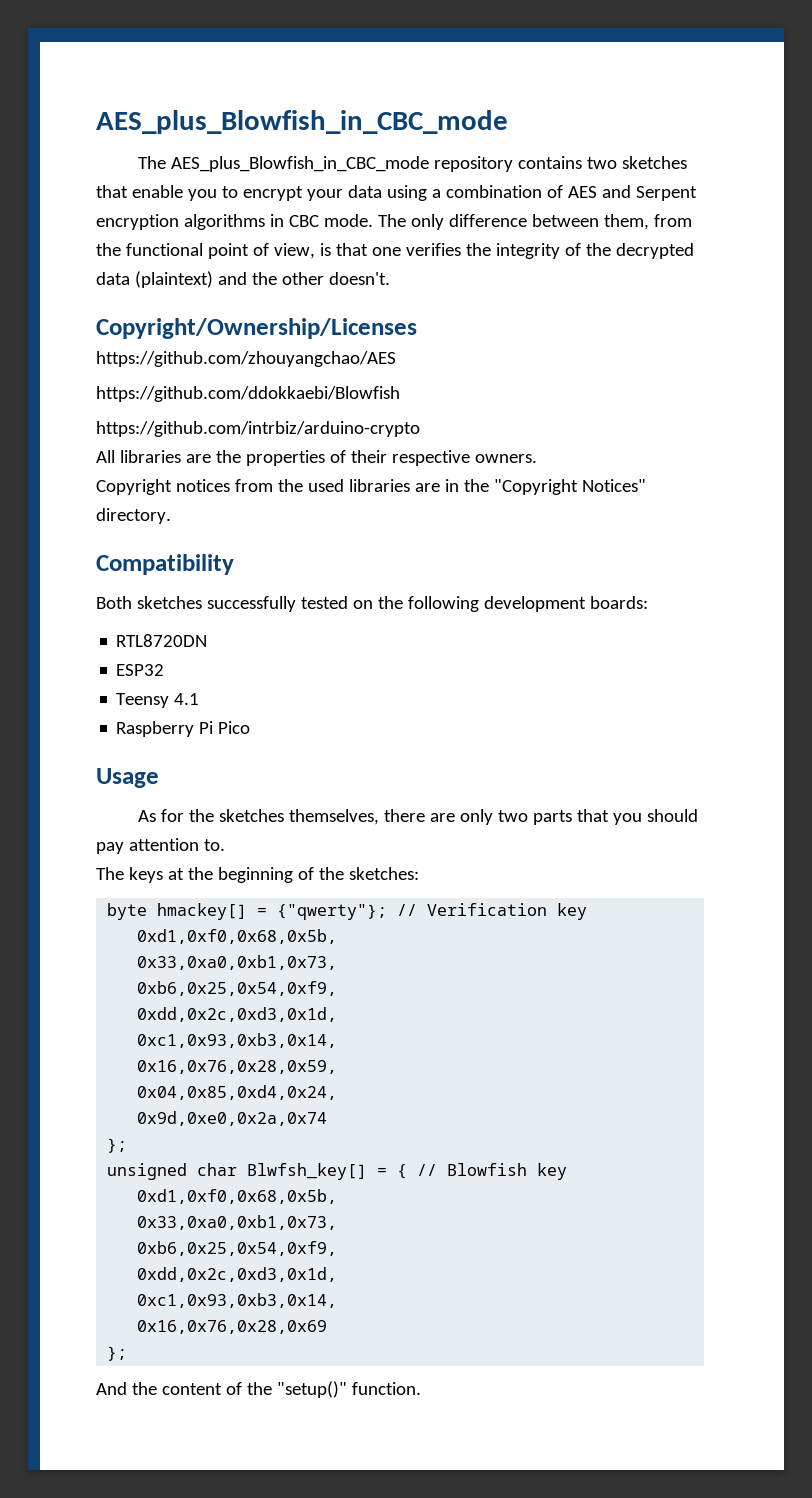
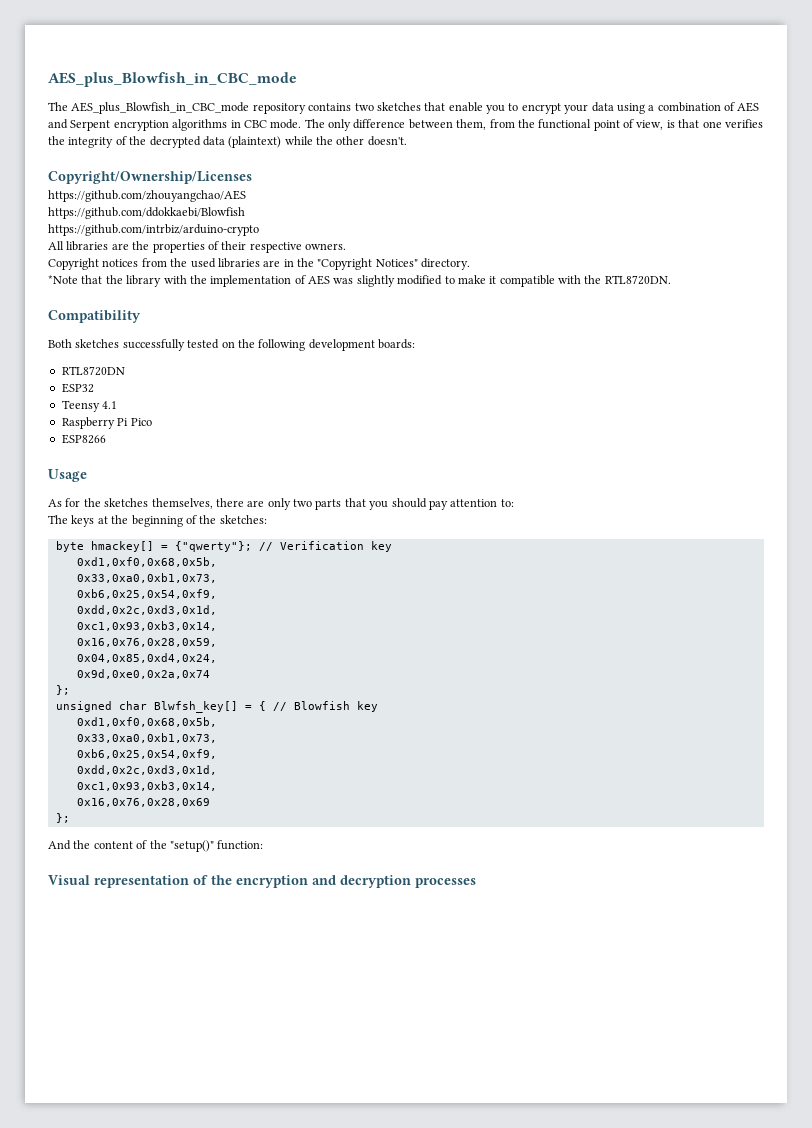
- The only difference between them, from the functional point of view, is that one verifies the integrity of the decrypted data (plaintext) and the other doesn't.
+ The only difference between them, from the functional point of view, is that one verifies the integrity of the decrypted data (plaintext) while the other doesn't.
+ *Note that the library with the implementation of AES was slightly modified to make it compatible with the RTL8720DN.
+ ESP8266
- As for the sketches themselves, there are only two parts that you should pay attention to.
+ As for the sketches themselves, there are only two parts that you should pay attention to:
- And the content of the "setup()" function.
+ And the content of the "setup()" function:
+ Visual representation of the encryption and decryption processes

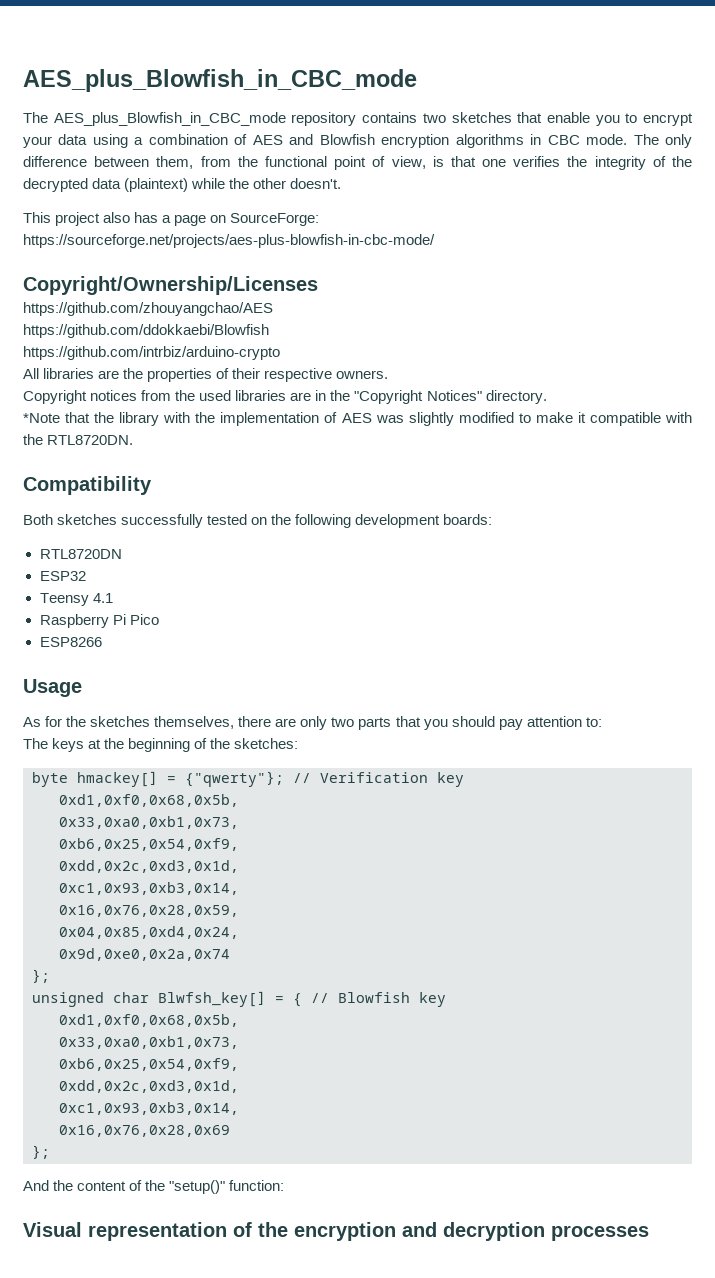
- The AES_plus_Blowfish_in_CBC_mode repository contains two sketches that enable you to encrypt your data using a combination of AES and Serpent encryption algorithms in CBC mode.
+ The AES_plus_Blowfish_in_CBC_mode repository contains two sketches that enable you to encrypt your data using a combination of AES and Blowfish encryption algorithms in CBC mode.
+ This project also has a page on SourceForge: https://sourceforge.net/projects/aes-plus-blowfish-in-cbc-mode/

